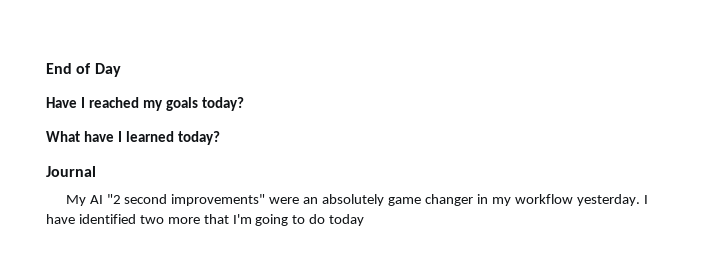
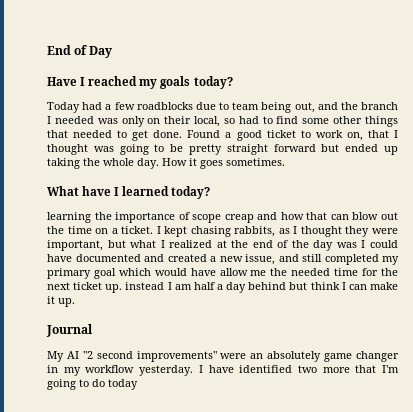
+ Today had a few roadblocks due to team being out, and the branch I needed was only on their local, so had to find some other things that needed to get done. Found a good ticket to work on, that I thought was going to be pretty straight forward but ended up taking the whole day. How it goes sometimes.
+ learning the importance of scope creap and how that can blow out the time on a ticket. I kept chasing rabbits, as I thought they were important, but what I realized at the end of the day was I could have documented and created a new issue, and still completed my primary goal which would have allow me the needed time for the next ticket up. instead I am half a day behind but think I can make it up.

